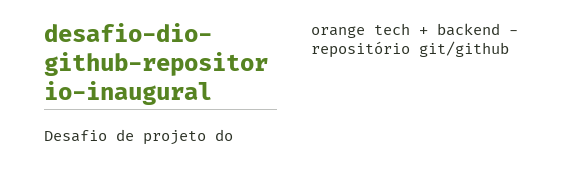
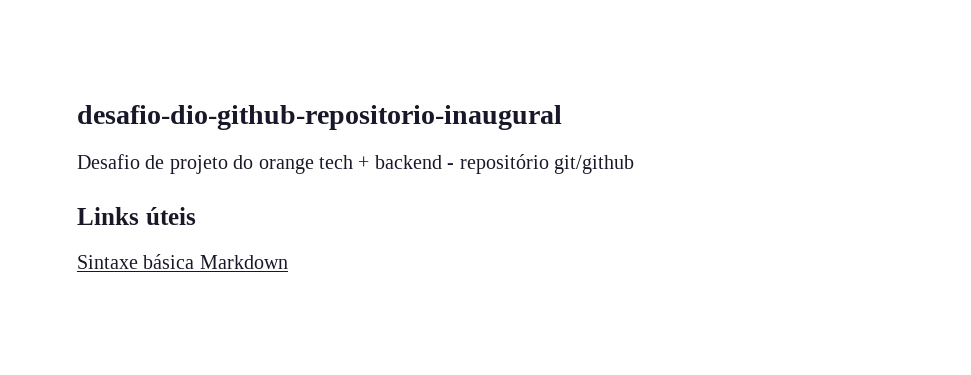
+ Links úteis
+ Sintaxe básica Markdown

